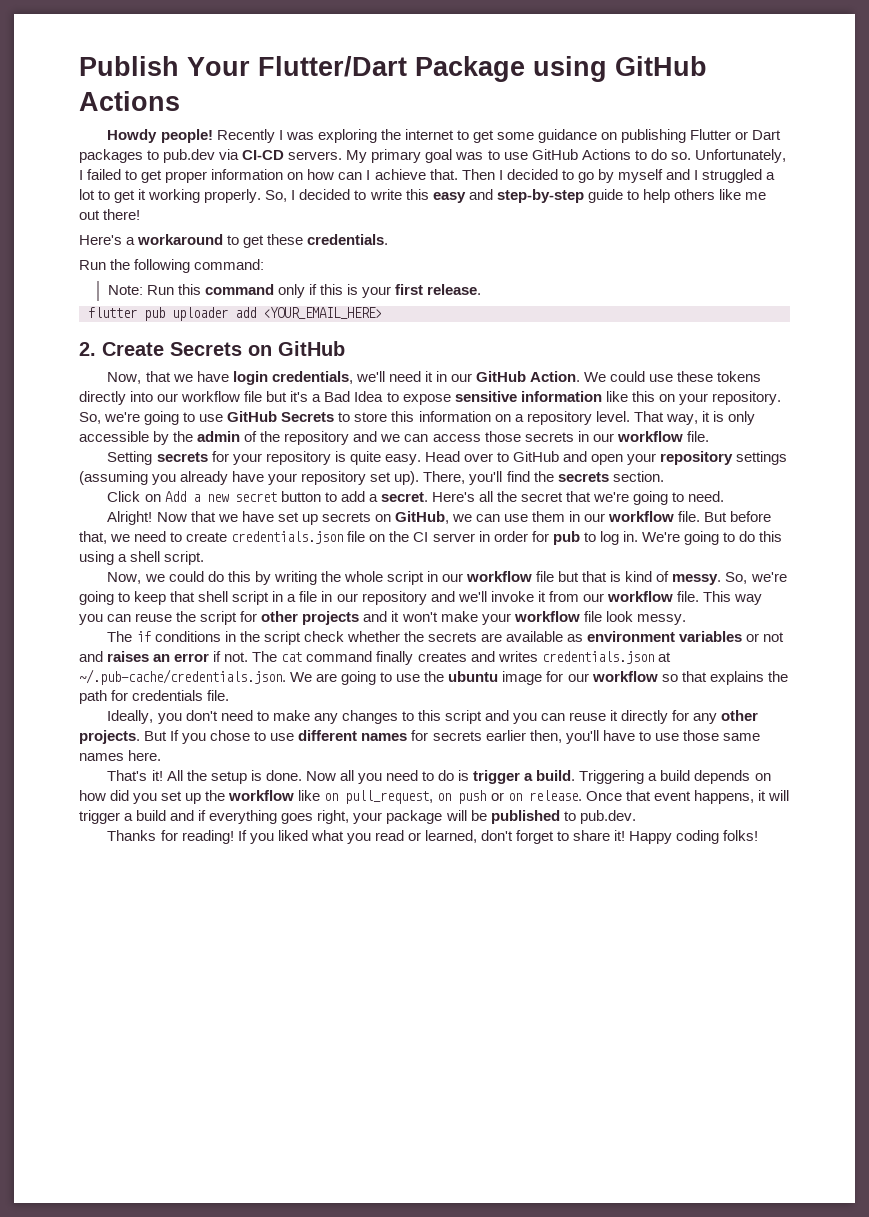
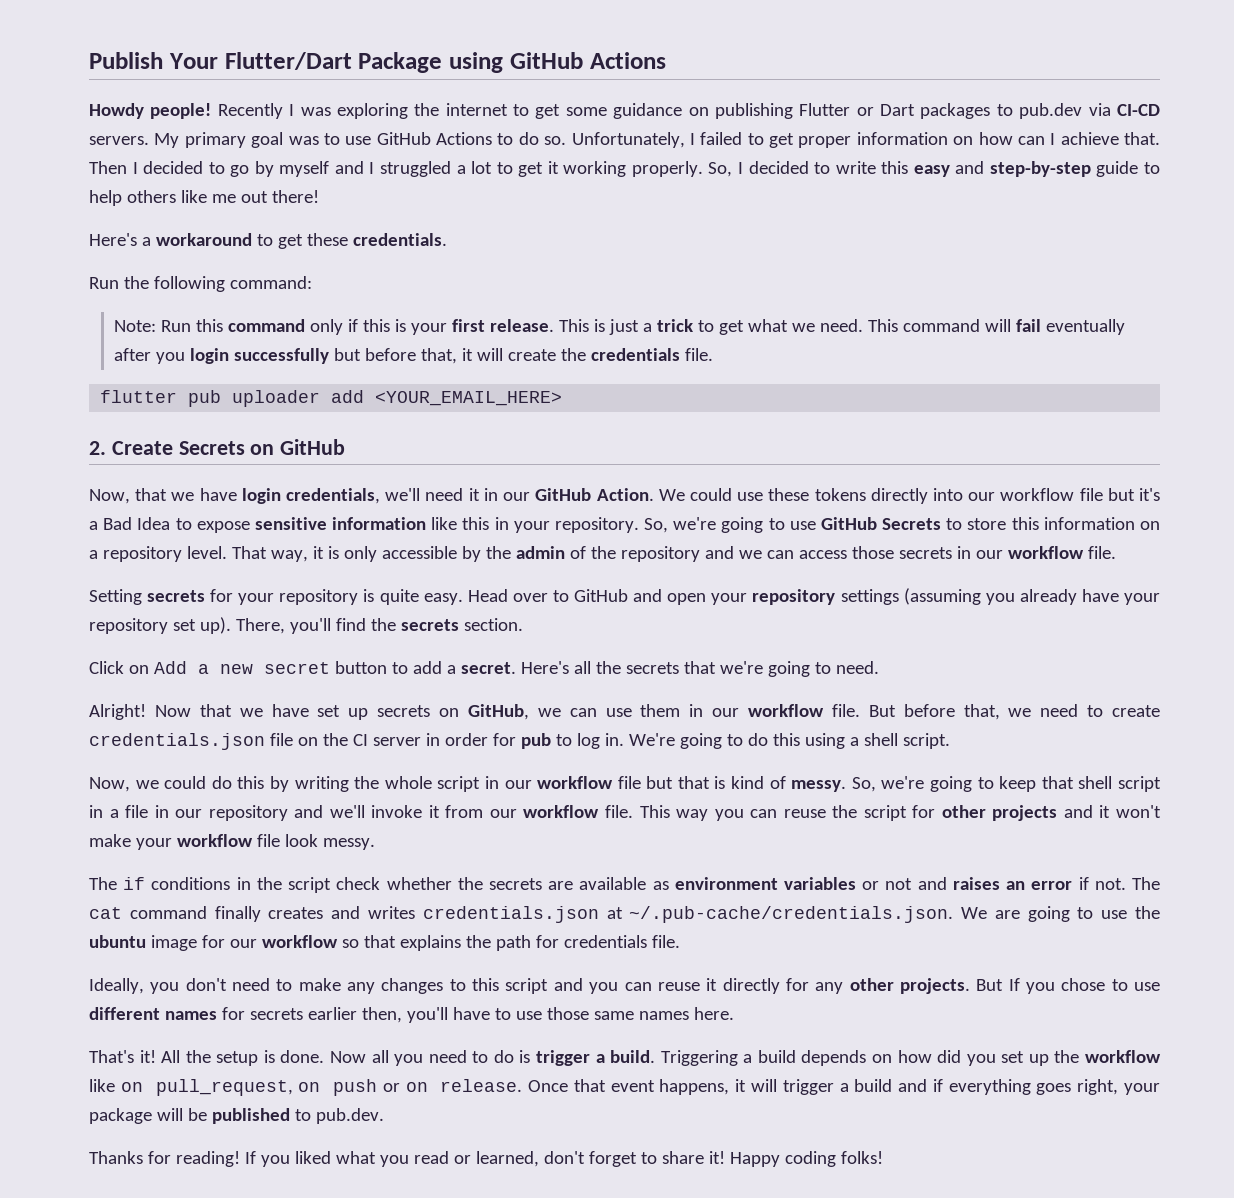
+ This is just a trick to get what we need. This command will fail eventually after you login successfully but before that, it will create the credentials file.
- We could use these tokens directly into our workflow file but it's a Bad Idea to expose sensitive information like this on your repository.
+ We could use these tokens directly into our workflow file but it's a Bad Idea to expose sensitive information like this in your repository.
- Here's all the secret that we're going to need.
+ Here's all the secrets that we're going to need.

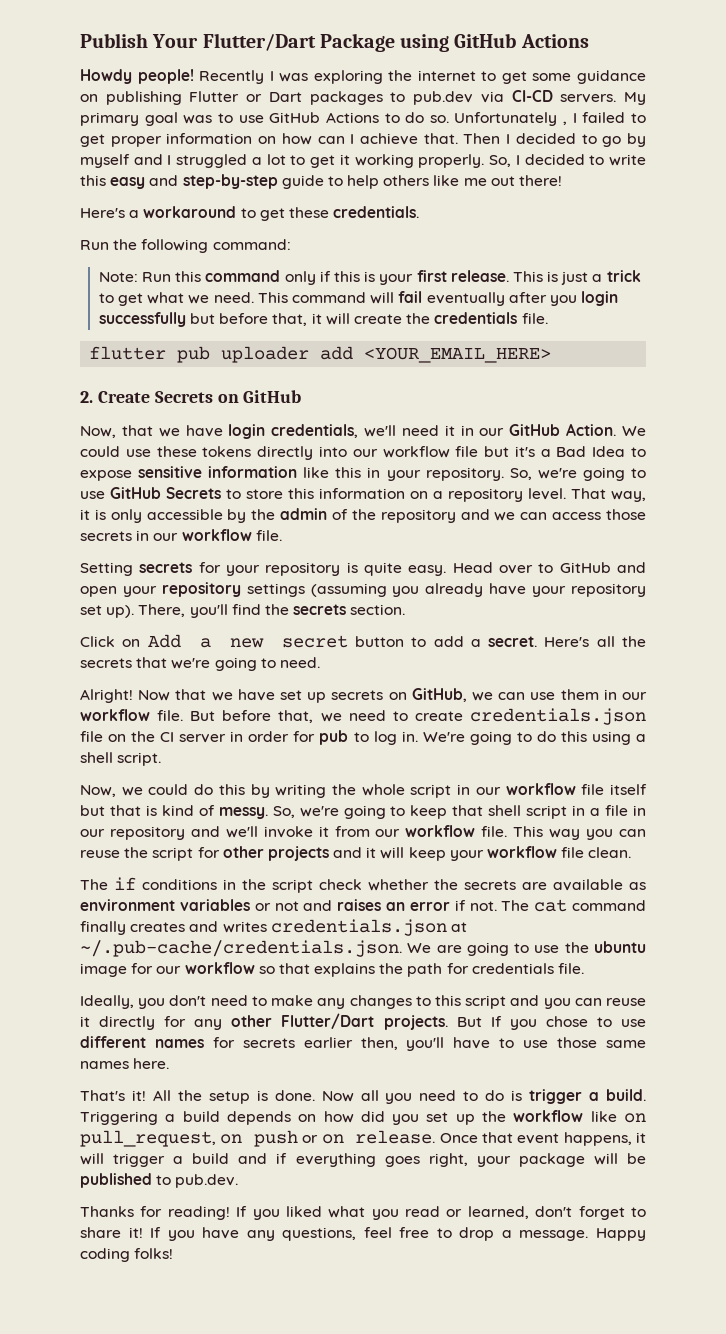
- Unfortunately, I failed to get proper information on how can I achieve that.
+ Unfortunately , I failed to get proper information on how can I achieve that.
- Now, we could do this by writing the whole script in our workflow file but that is kind of messy.
+ Now, we could do this by writing the whole script in our workflow file itself but that is kind of messy.
- This way you can reuse the script for other projects and it won't make your workflow file look messy.
+ This way you can reuse the script for other projects and it will keep your workflow file clean.
- Ideally, you don't need to make any changes to this script and you can reuse it directly for any other projects.
+ Ideally, you don't need to make any changes to this script and you can reuse it directly for any other Flutter/Dart projects.
+ If you have any questions, feel free to drop a message.

